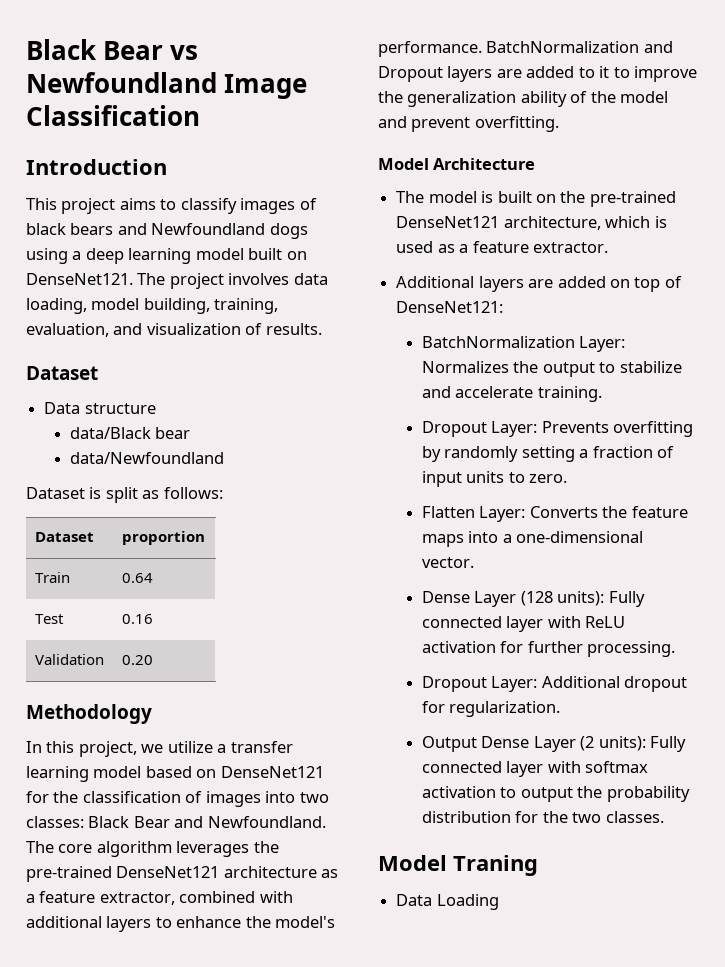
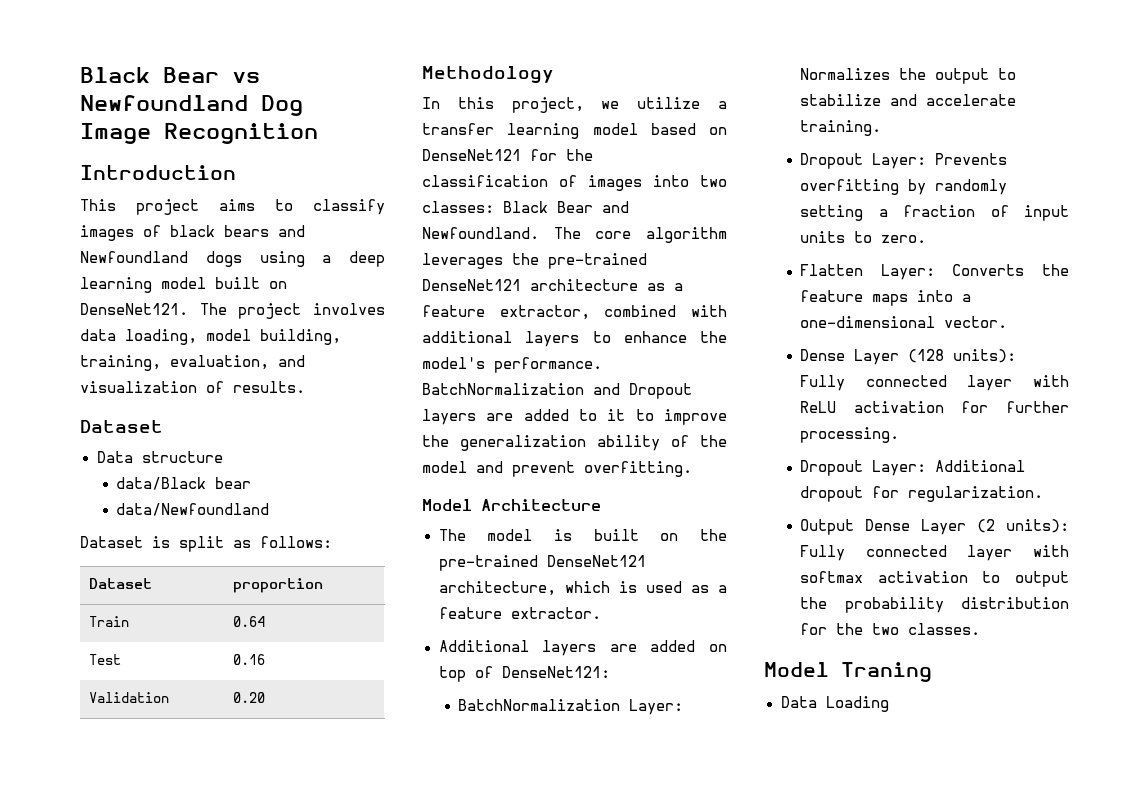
- Black Bear vs Newfoundland Image Classification
+ Black Bear vs Newfoundland Dog Image Recognition

